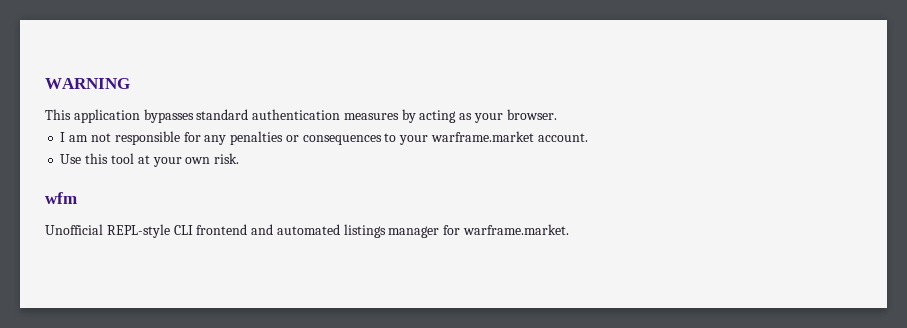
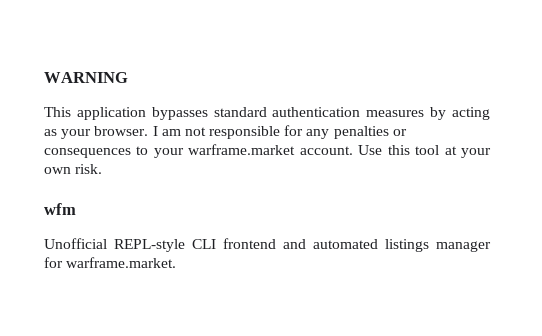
- This application bypasses standard authentication measures by acting as your browser.
- I am not responsible for any penalties or consequences to your warframe.market account.
- Use this tool at your own risk.
+ This application bypasses standard authentication measures by acting as your browser. I am not responsible for any penalties or consequences to your warframe.market account. Use this tool at your own risk.

